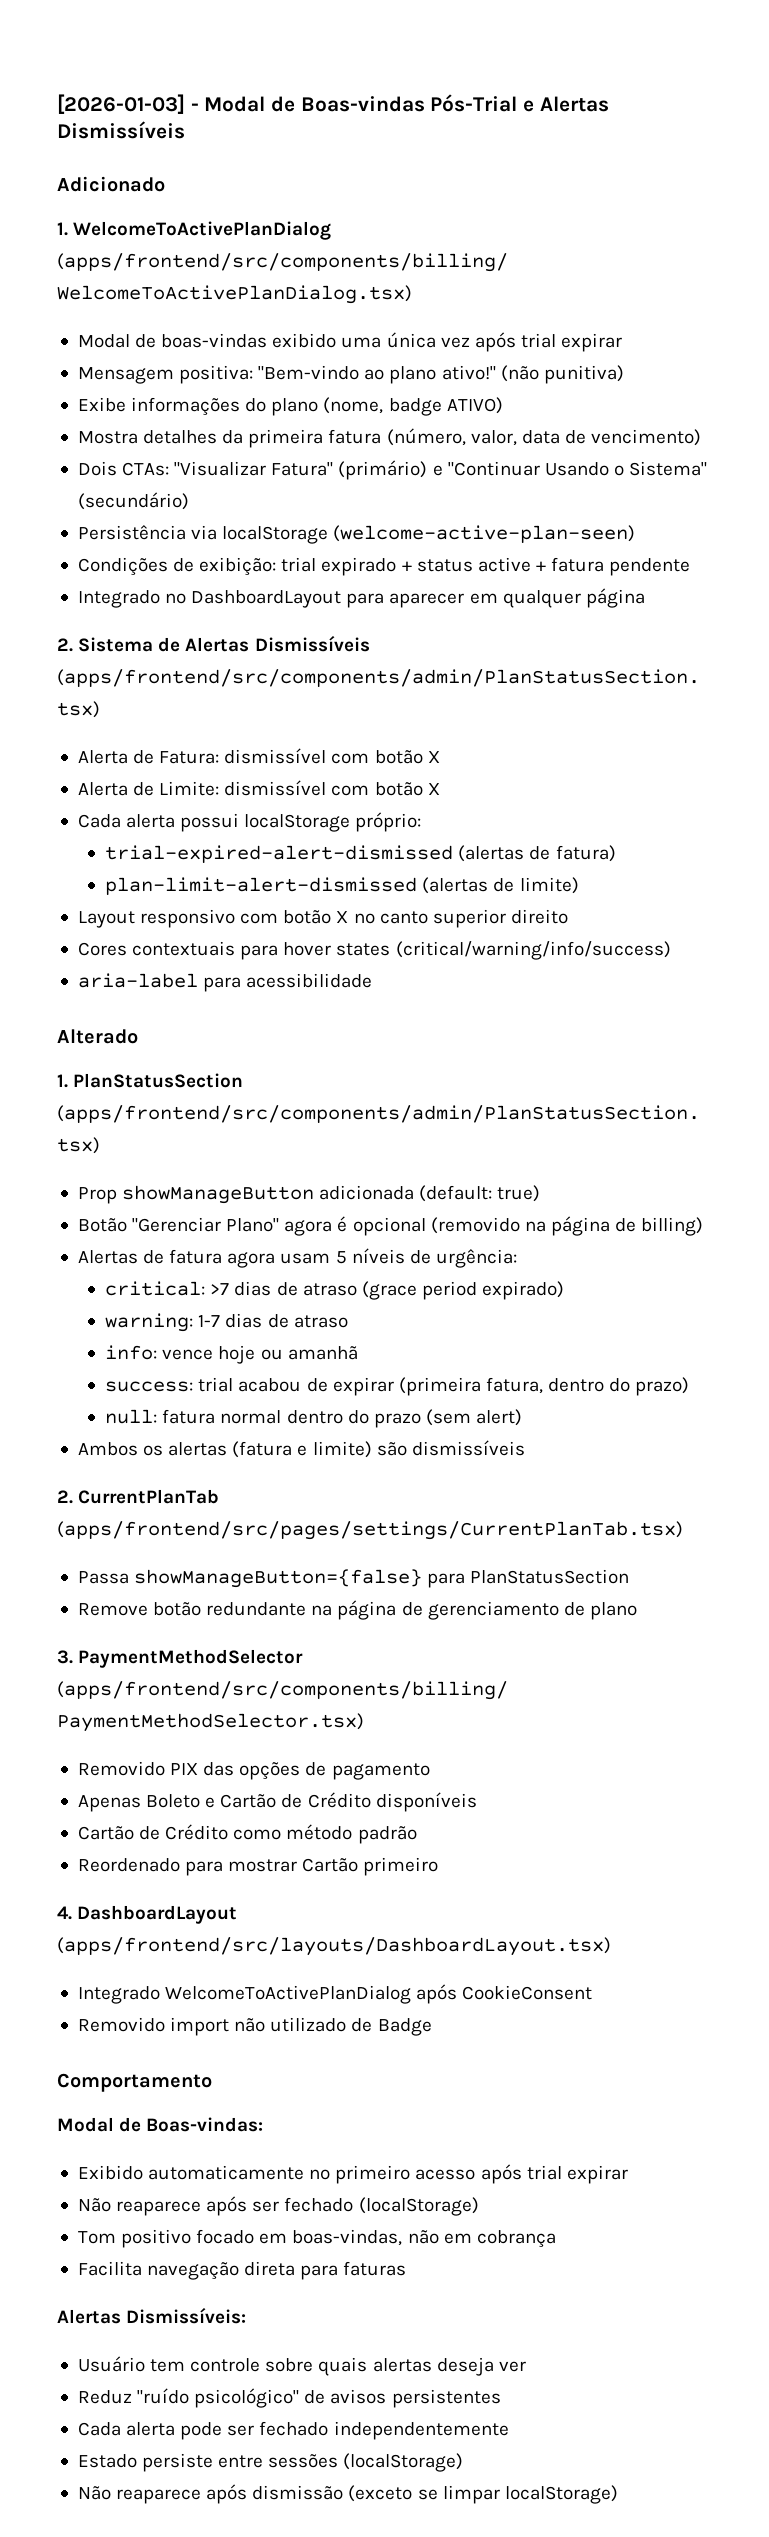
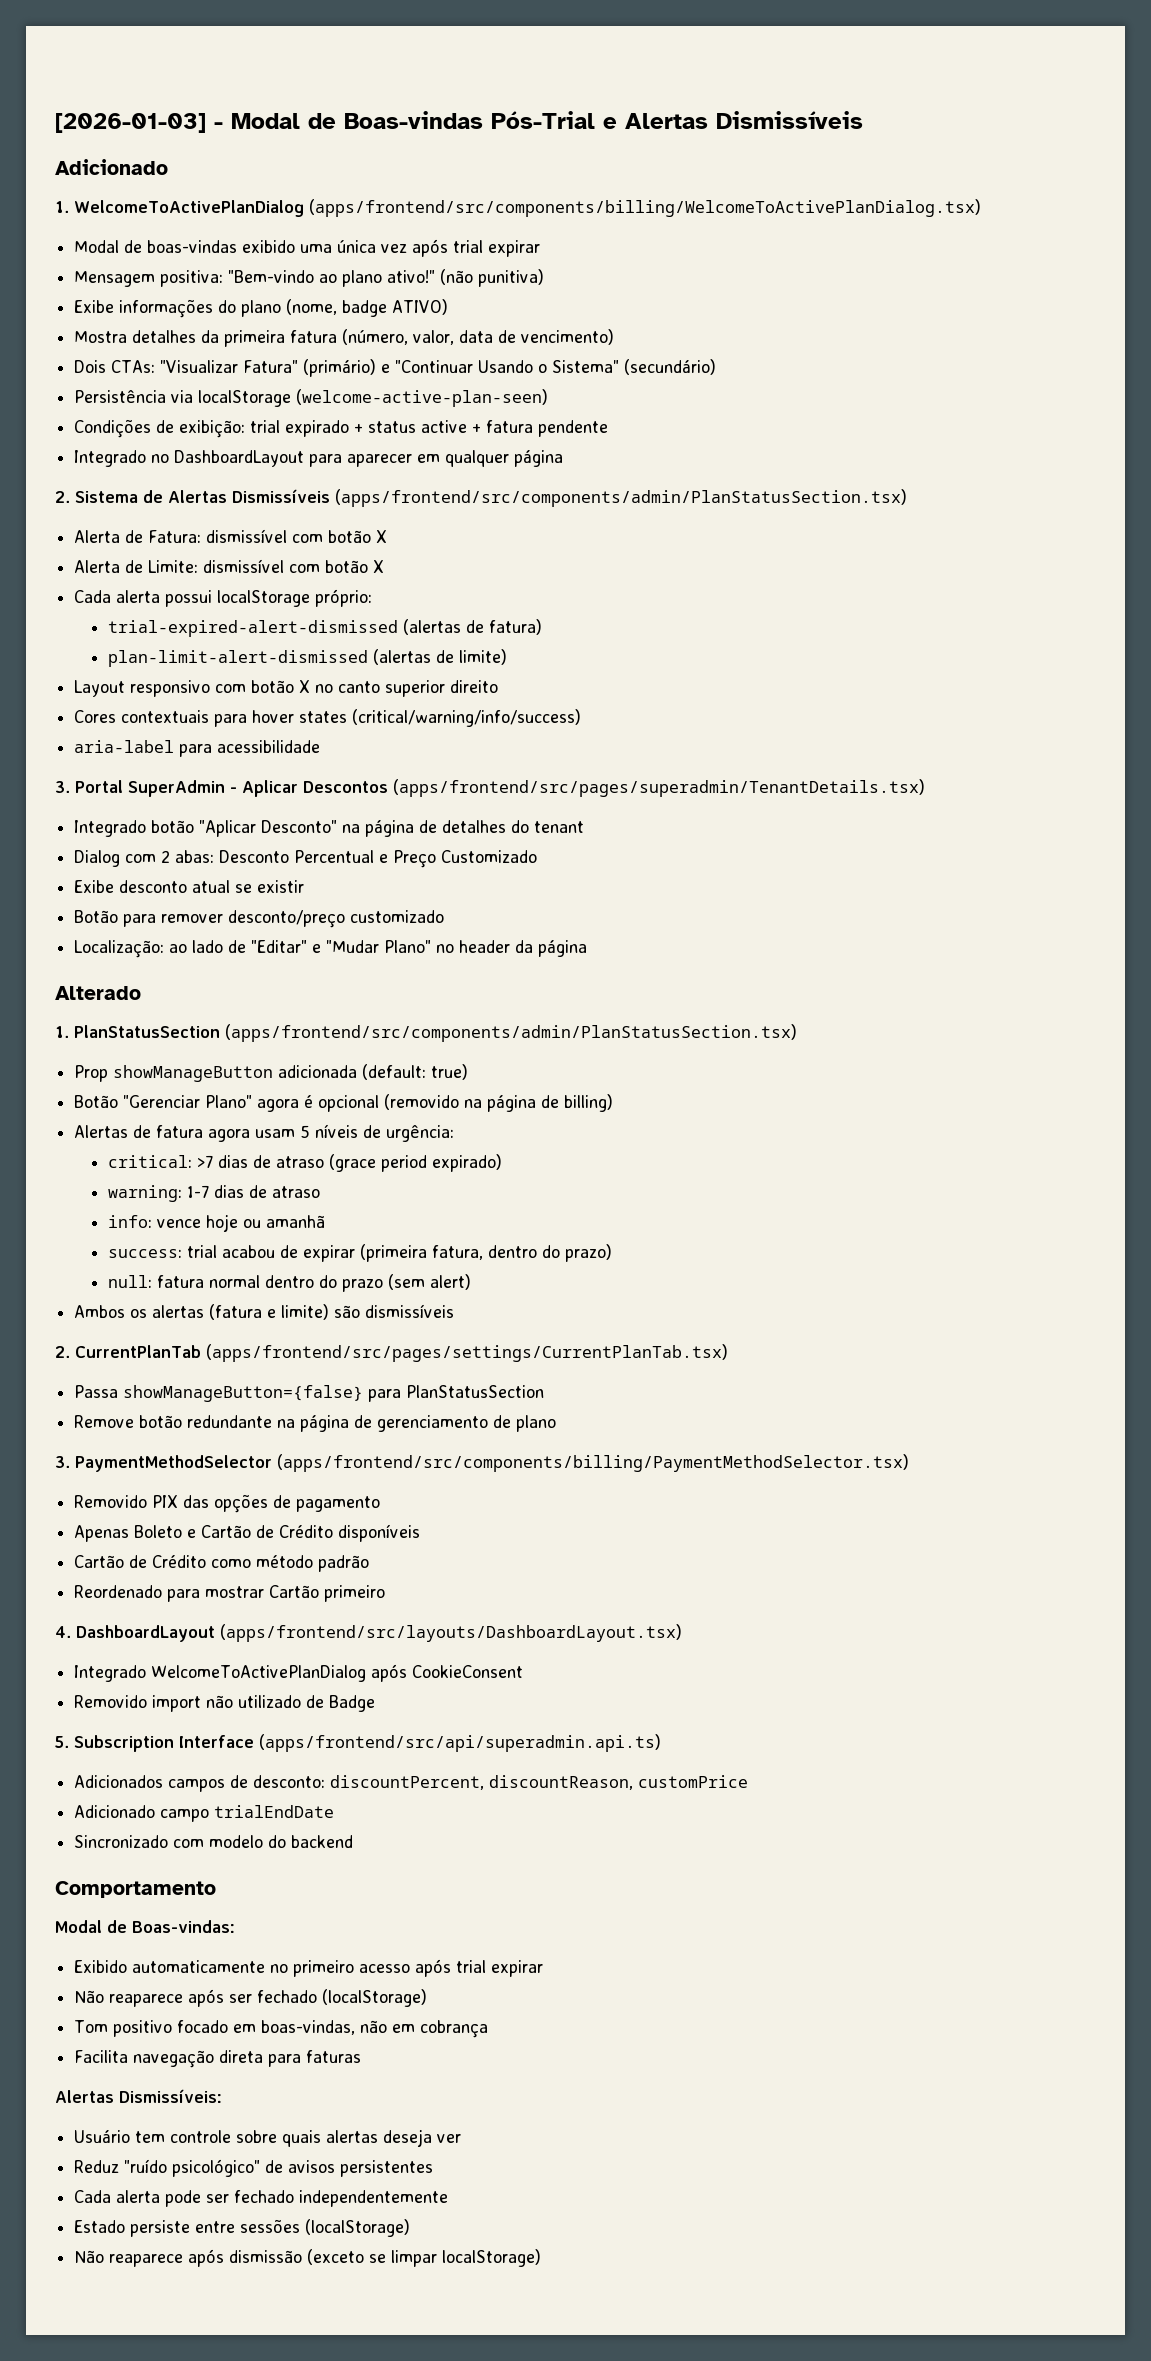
+ 3. Portal SuperAdmin - Aplicar Descontos (apps/frontend/src/pages/superadmin/TenantDetails.tsx)
+ Integrado botão "Aplicar Desconto" na página de detalhes do tenant
+ Dialog com 2 abas: Desconto Percentual e Preço Customizado
+ Exibe desconto atual se existir
+ Botão para remover desconto/preço customizado
+ Localização: ao lado de "Editar" e "Mudar Plano" no header da página
+ 5. Subscription Interface (apps/frontend/src/api/superadmin.api.ts)
+ Adicionados campos de desconto: discountPercent, discountReason, customPrice
+ Adicionado campo trialEndDate
+ Sincronizado com modelo do backend

